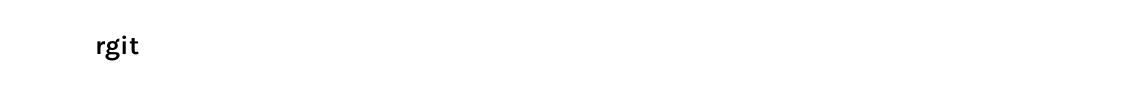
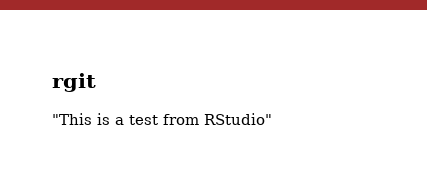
+ "This is a test from RStudio"

